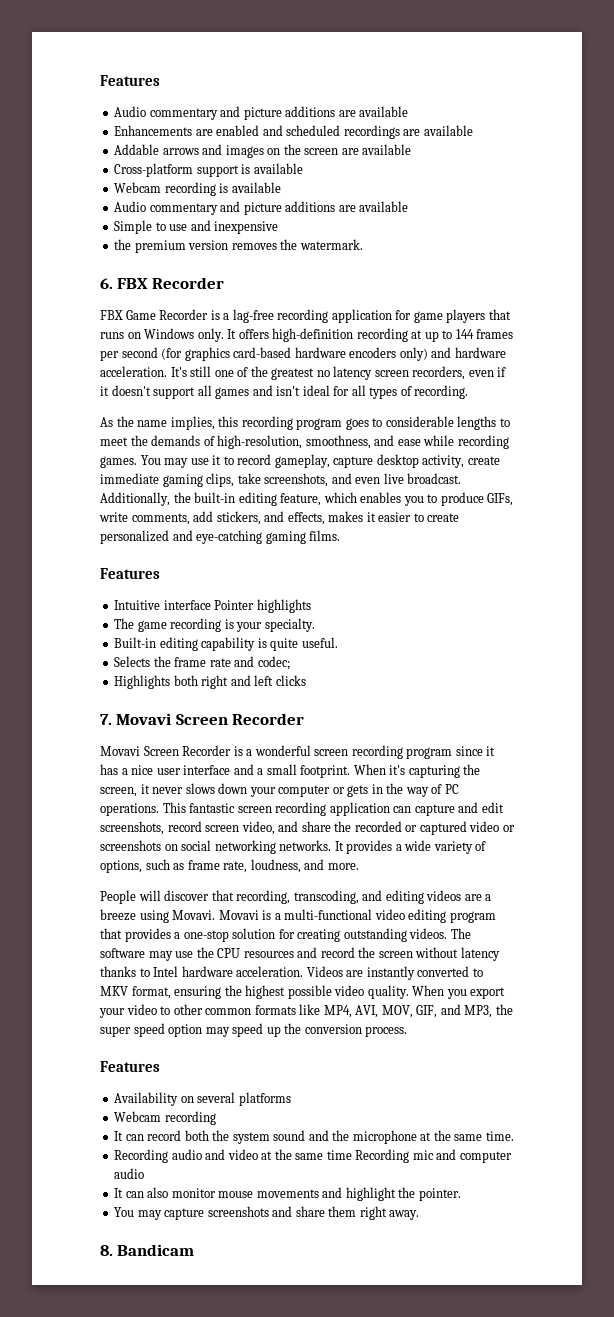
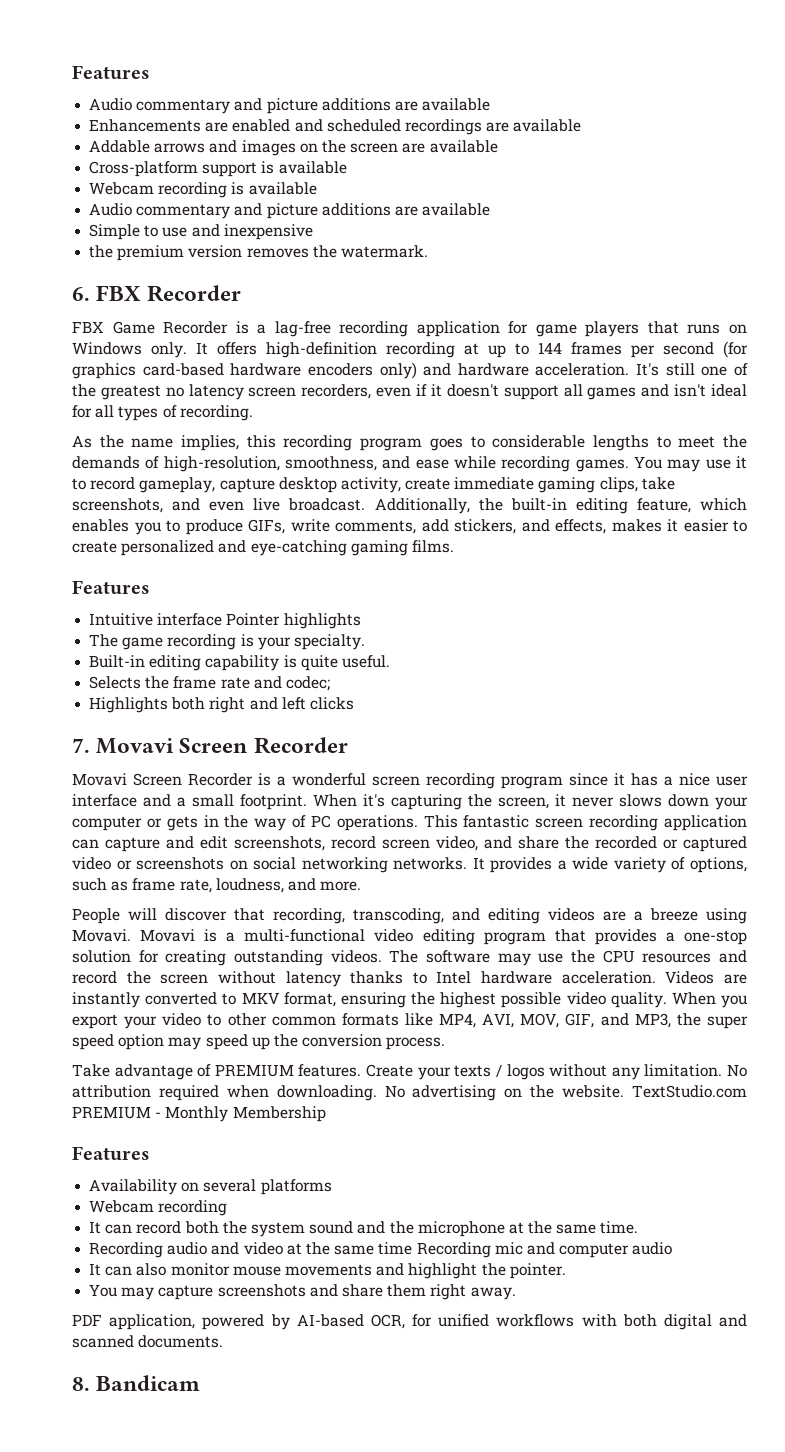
+ Take advantage of PREMIUM features. Create your texts / logos without any limitation. No attribution required when downloading. No advertising on the website. TextStudio.com PREMIUM - Monthly Membership
+ PDF application, powered by AI-based OCR, for unified workflows with both digital and scanned documents.

